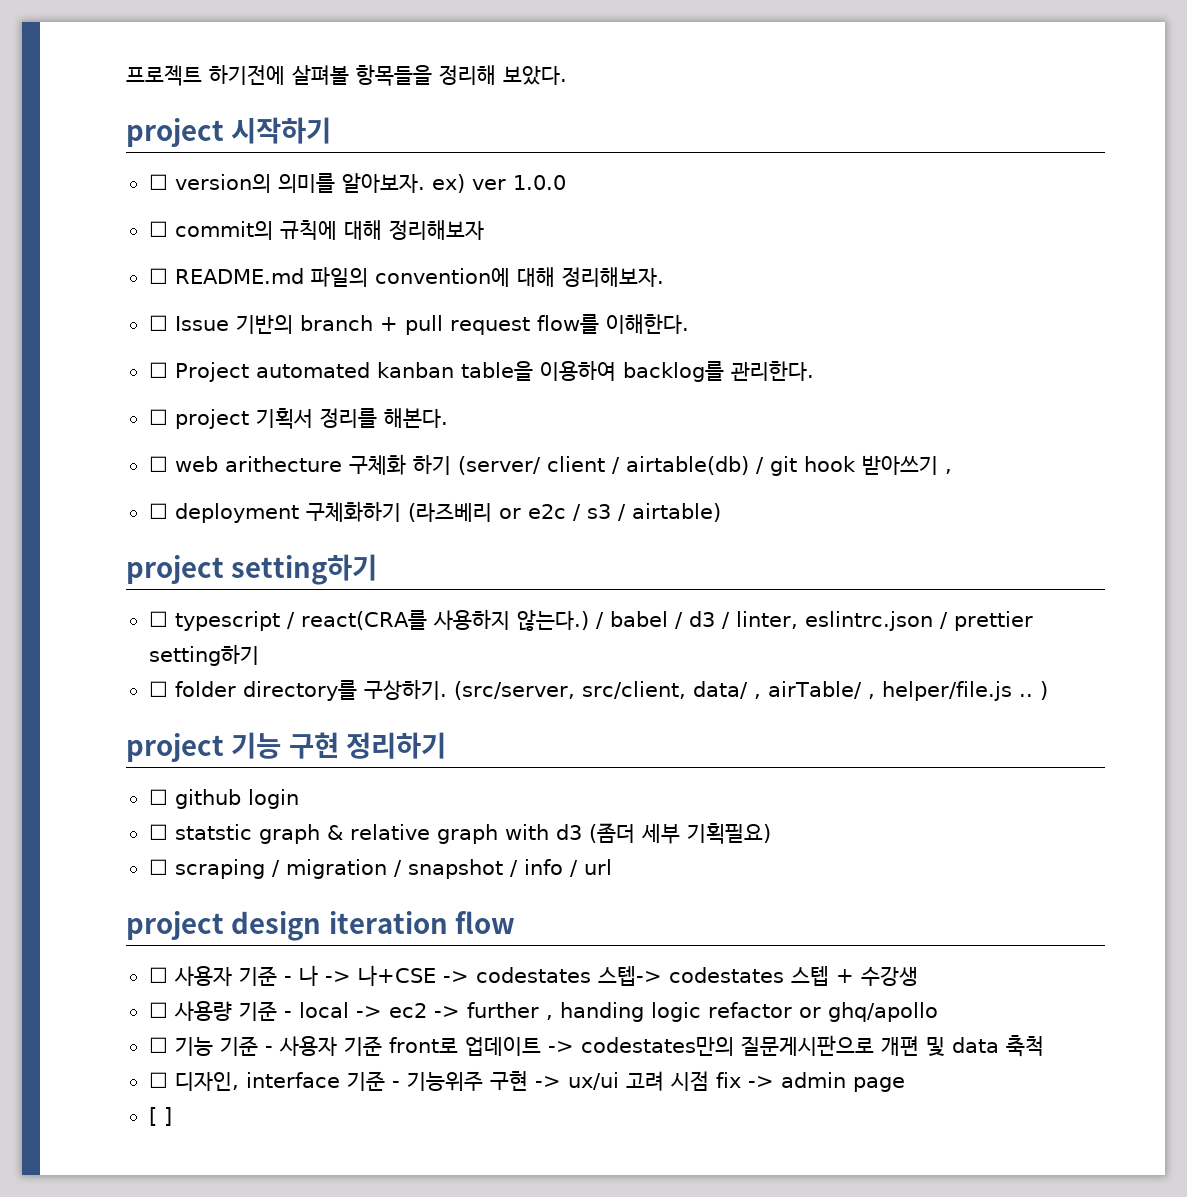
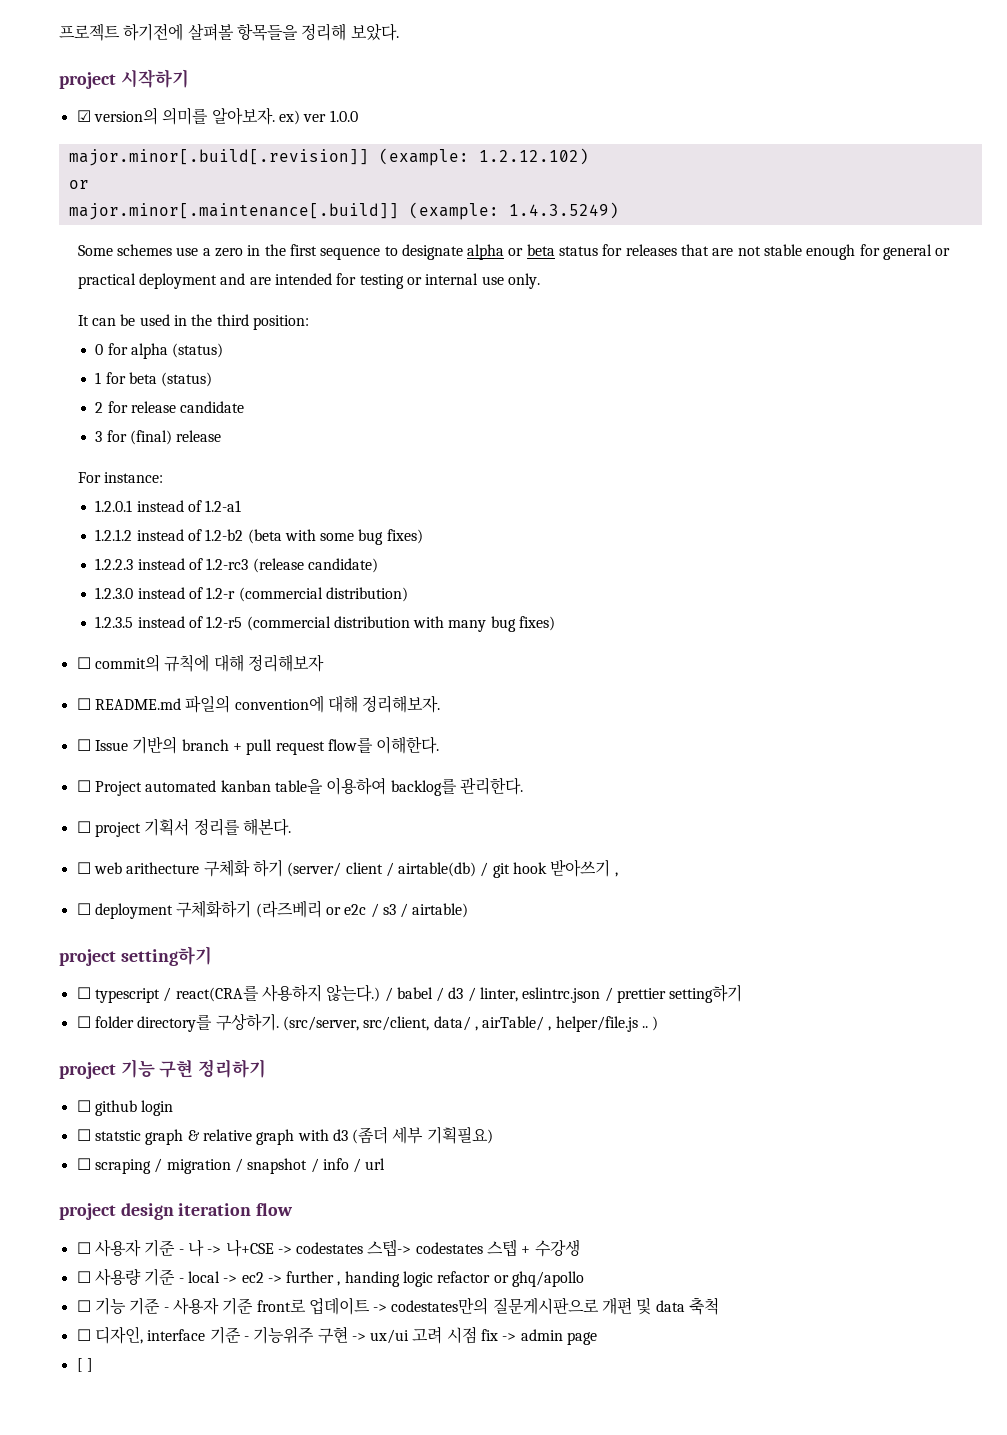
- ☐ version의 의미를 알아보자. ex) ver 1.0.0
+ ☑ version의 의미를 알아보자. ex) ver 1.0.0
+ major.minor[.build[.revision]] (example: 1.2.12.102)
+ or
+ major.minor[.maintenance[.build]] (example: 1.4.3.5249)
+ Some schemes use a zero in the first sequence to designate alpha or beta status for releases that are not stable enough for general or practical deployment and are intended for testing or internal use only.
+ It can be used in the third position:
+ 0 for alpha (status)
+ 1 for beta (status)
+ 2 for release candidate
+ 3 for (final) release
+ For instance:
+ 1.2.0.1 instead of 1.2-a1
+ 1.2.1.2 instead of 1.2-b2 (beta with some bug fixes)
+ 1.2.2.3 instead of 1.2-rc3 (release candidate)
+ 1.2.3.0 instead of 1.2-r (commercial distribution)
+ 1.2.3.5 instead of 1.2-r5 (commercial distribution with many bug fixes)

